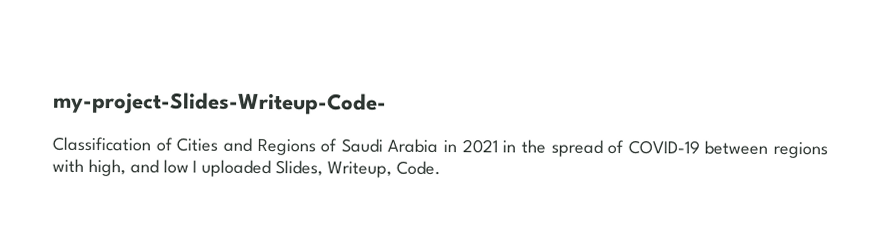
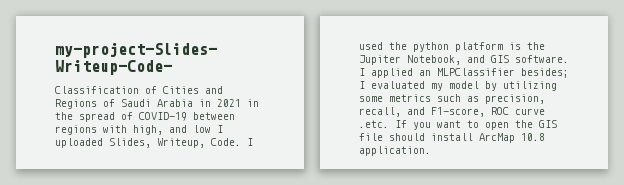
+ I used the python platform is the Jupiter Notebook, and GIS software. I applied an MLPClassifier besides; I evaluated my model by utilizing some metrics such as precision, recall, and F1-score, ROC curve .etc. If you want to open the GIS file should install ArcMap 10.8 application.

